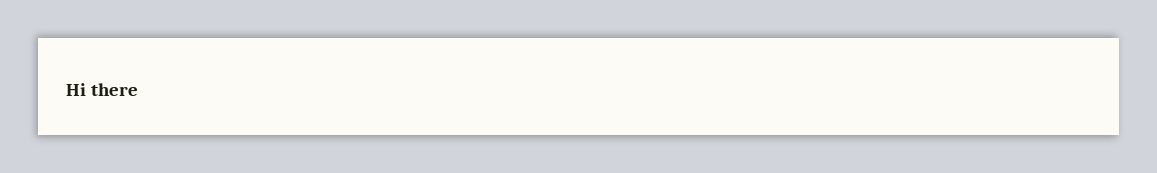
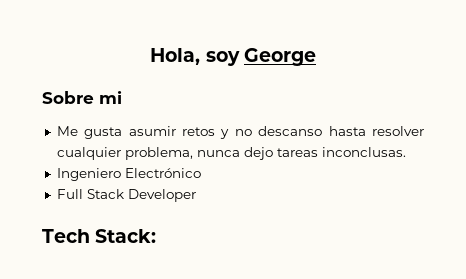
- Hi there
+ Hola, soy George
+ Sobre mi
+ Me gusta asumir retos y no descanso hasta resolver cualquier problema, nunca dejo tareas inconclusas.
+ Ingeniero Electrónico
+ Full Stack Developer
+ Tech Stack:

